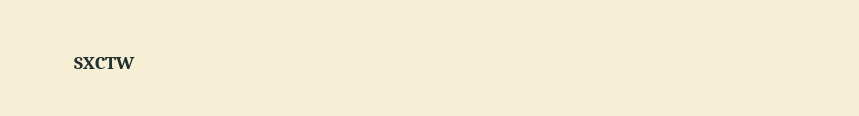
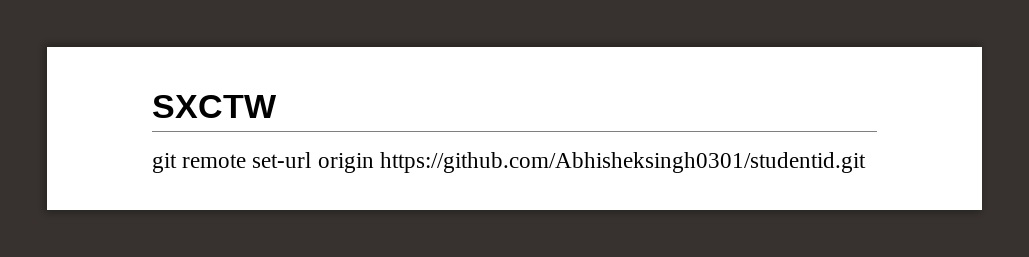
+ git remote set-url origin https://github.com/Abhisheksingh0301/studentid.git

